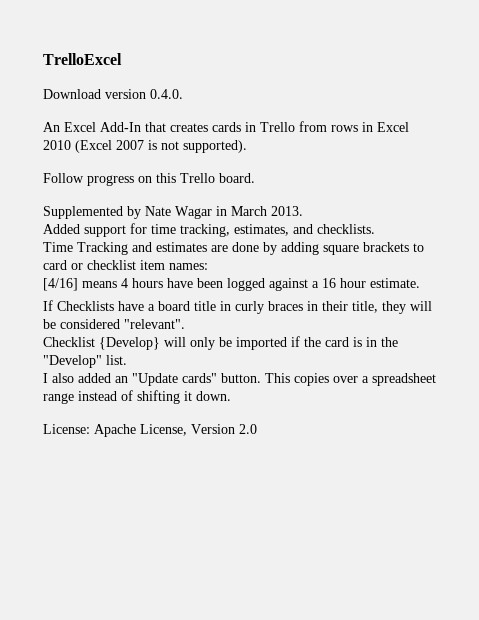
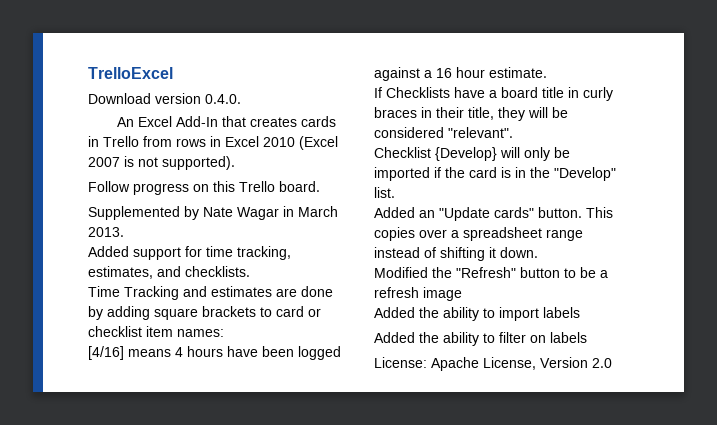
- I also added an "Update cards" button.
+ Added an "Update cards" button.
+ Modified the "Refresh" button to be a refresh image
+ Added the ability to import labels
+ Added the ability to filter on labels

